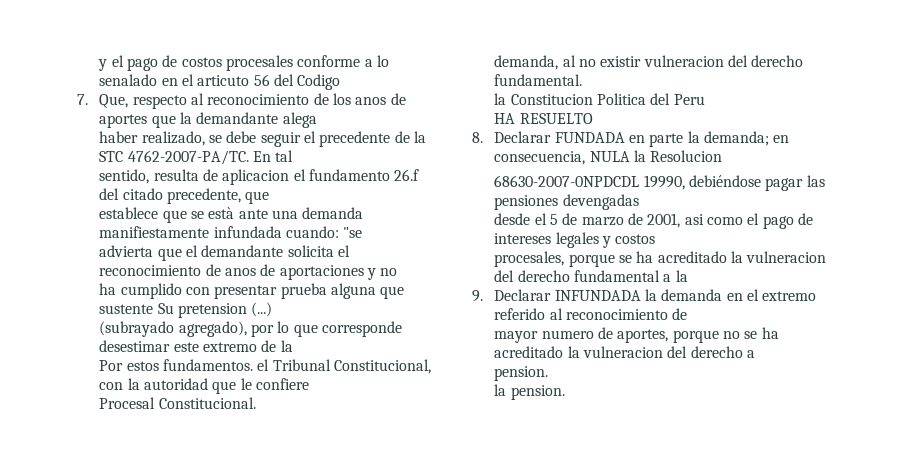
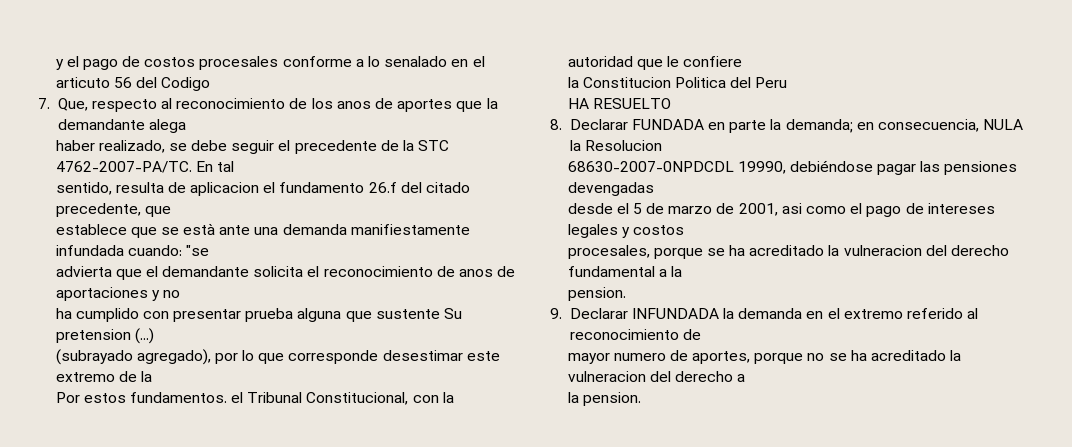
- Procesal Constitucional.
- demanda, al no existir vulneracion del derecho fundamental.
  procesales, porque se ha acreditado la vulneracion del derecho fundamental a la
+ pension.
  mayor numero de aportes, porque no se ha acreditado la vulneracion del derecho a
- pension.

